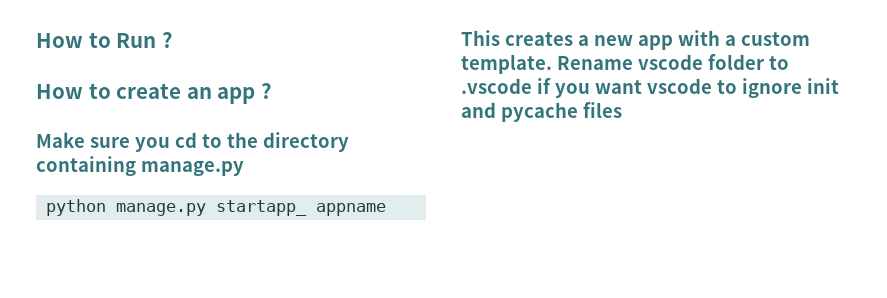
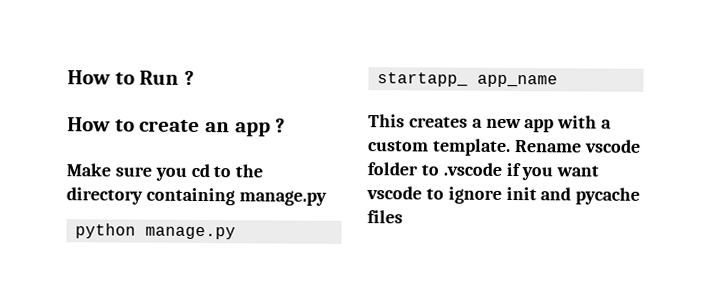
- python manage.py startapp_ appname
+ python manage.py startapp_ app_name

